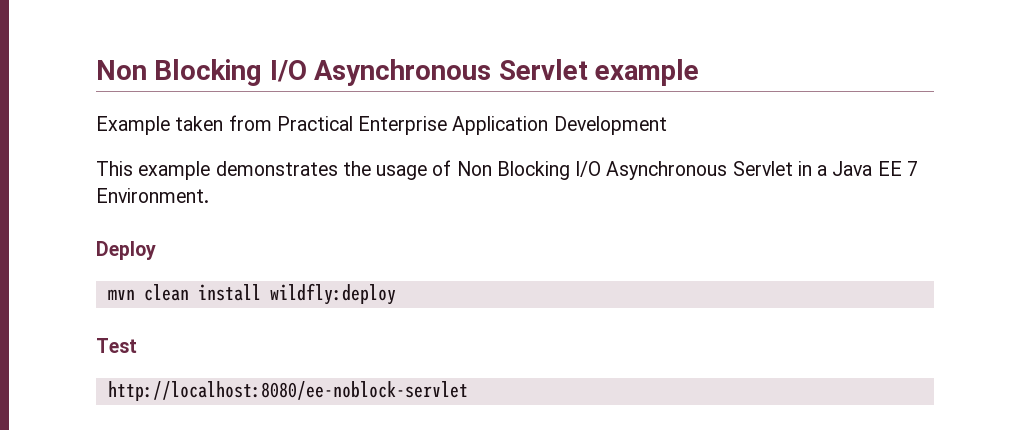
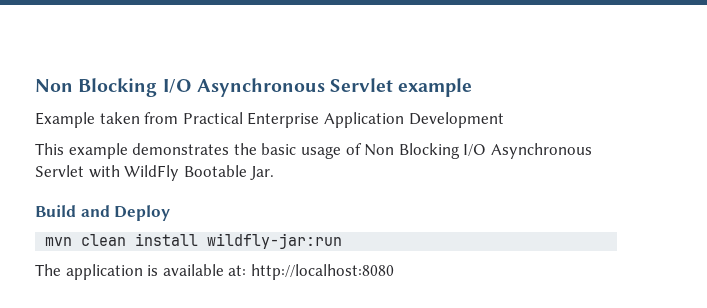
- This example demonstrates the usage of Non Blocking I/O Asynchronous Servlet in a Java EE 7 Environment.
- Deploy
- mvn clean install wildfly:deploy
- Test
- http://localhost:8080/ee-noblock-servlet
+ This example demonstrates the basic usage of Non Blocking I/O Asynchronous Servlet with WildFly Bootable Jar.
+ Build and Deploy
+ mvn clean install wildfly-jar:run
+ The application is available at: http://localhost:8080

